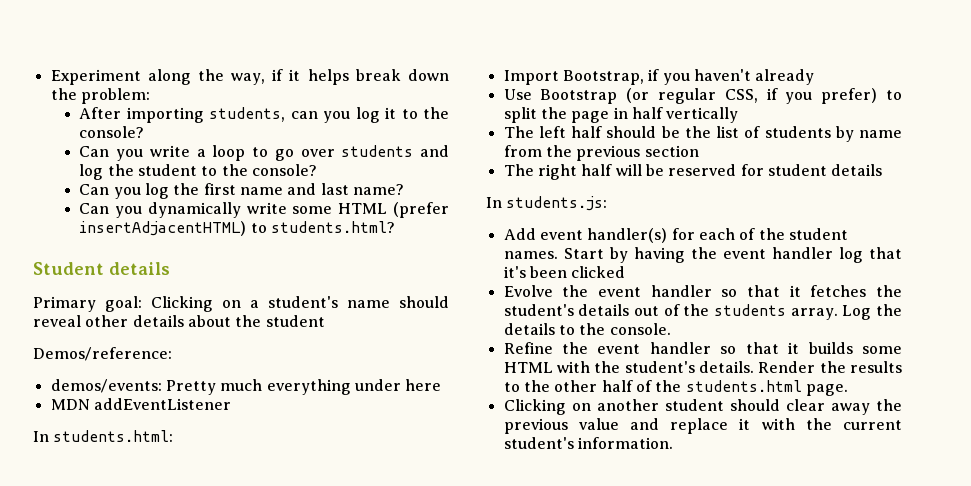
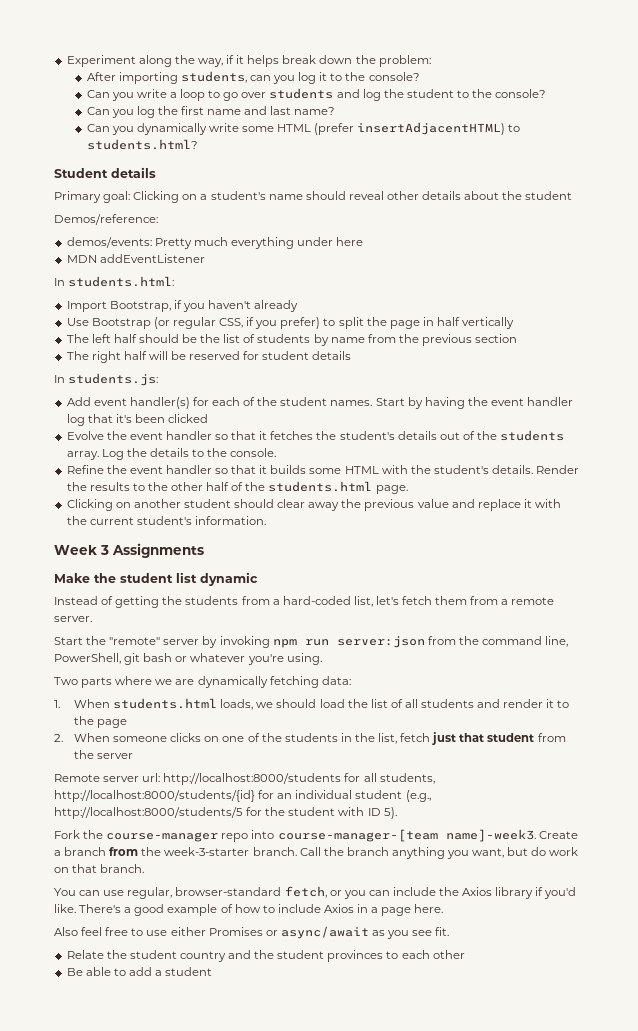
+ Week 3 Assignments
+ Make the student list dynamic
+ Instead of getting the students from a hard-coded list, let's fetch them from a remote server.
+ Start the "remote" server by invoking npm run server:json from the command line, PowerShell, git bash or whatever you're using.
+ Two parts where we are dynamically fetching data:
+ 1. When students.html loads, we should load the list of all students and render it to the page
+ 2. When someone clicks on one of the students in the list, fetch just that student from the server
+ Remote server url: http://localhost:8000/students for all students, http://localhost:8000/students/{id} for an individual student (e.g., http://localhost:8000/students/5 for the student with ID 5).
+ Fork the course-manager repo into course-manager-[team name]-week3. Create a branch from the week-3-starter branch. Call the branch anything you want, but do work on that branch.
+ You can use regular, browser-standard fetch, or you can include the Axios library if you'd like. There's a good example of how to include Axios in a page here.
+ Also feel free to use either Promises or async/await as you see fit.
+ Relate the student country and the student provinces to each other
+ Be able to add a student

